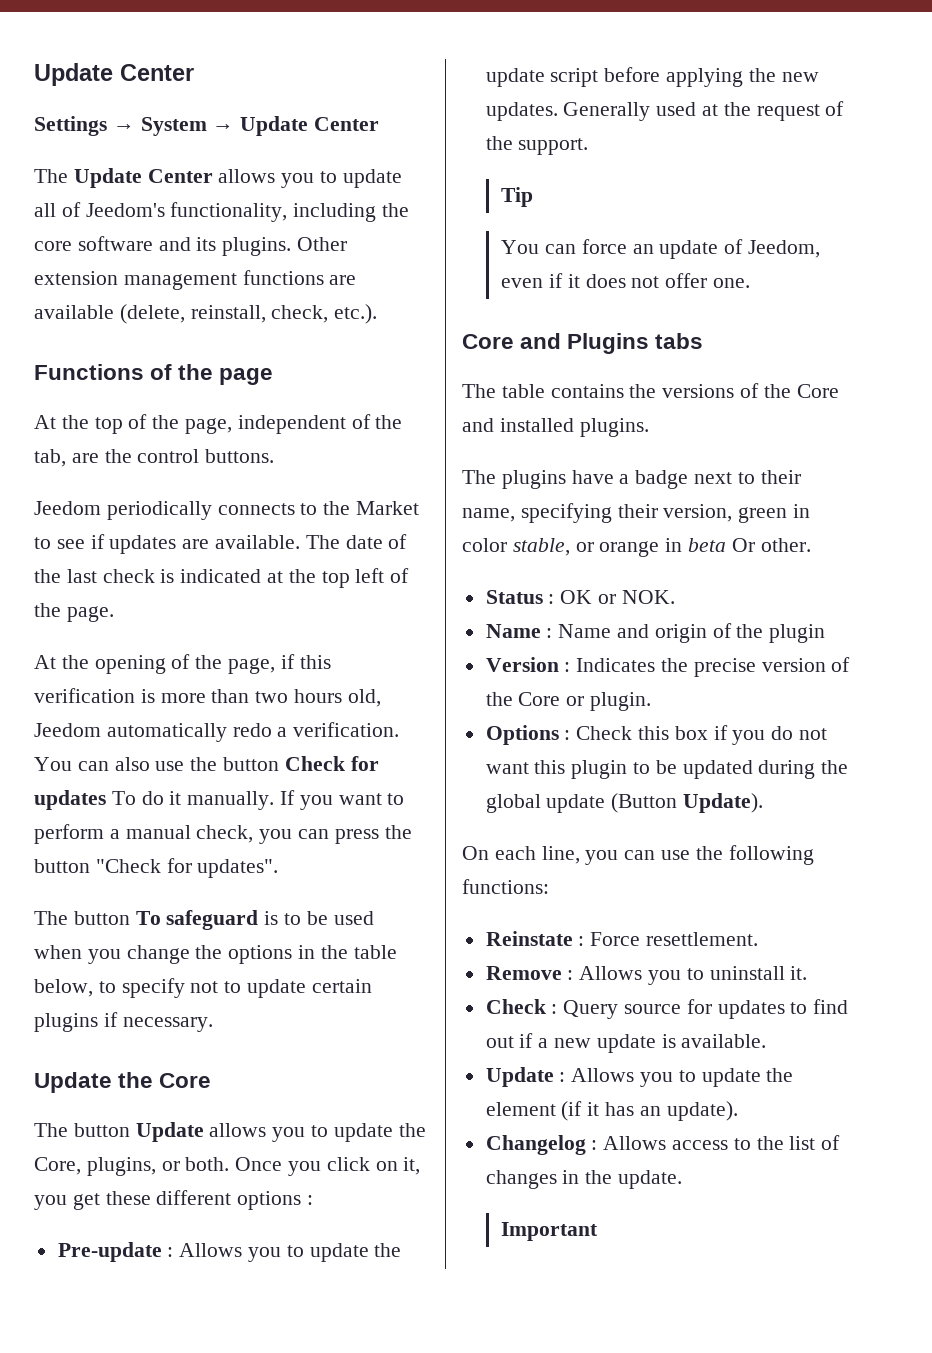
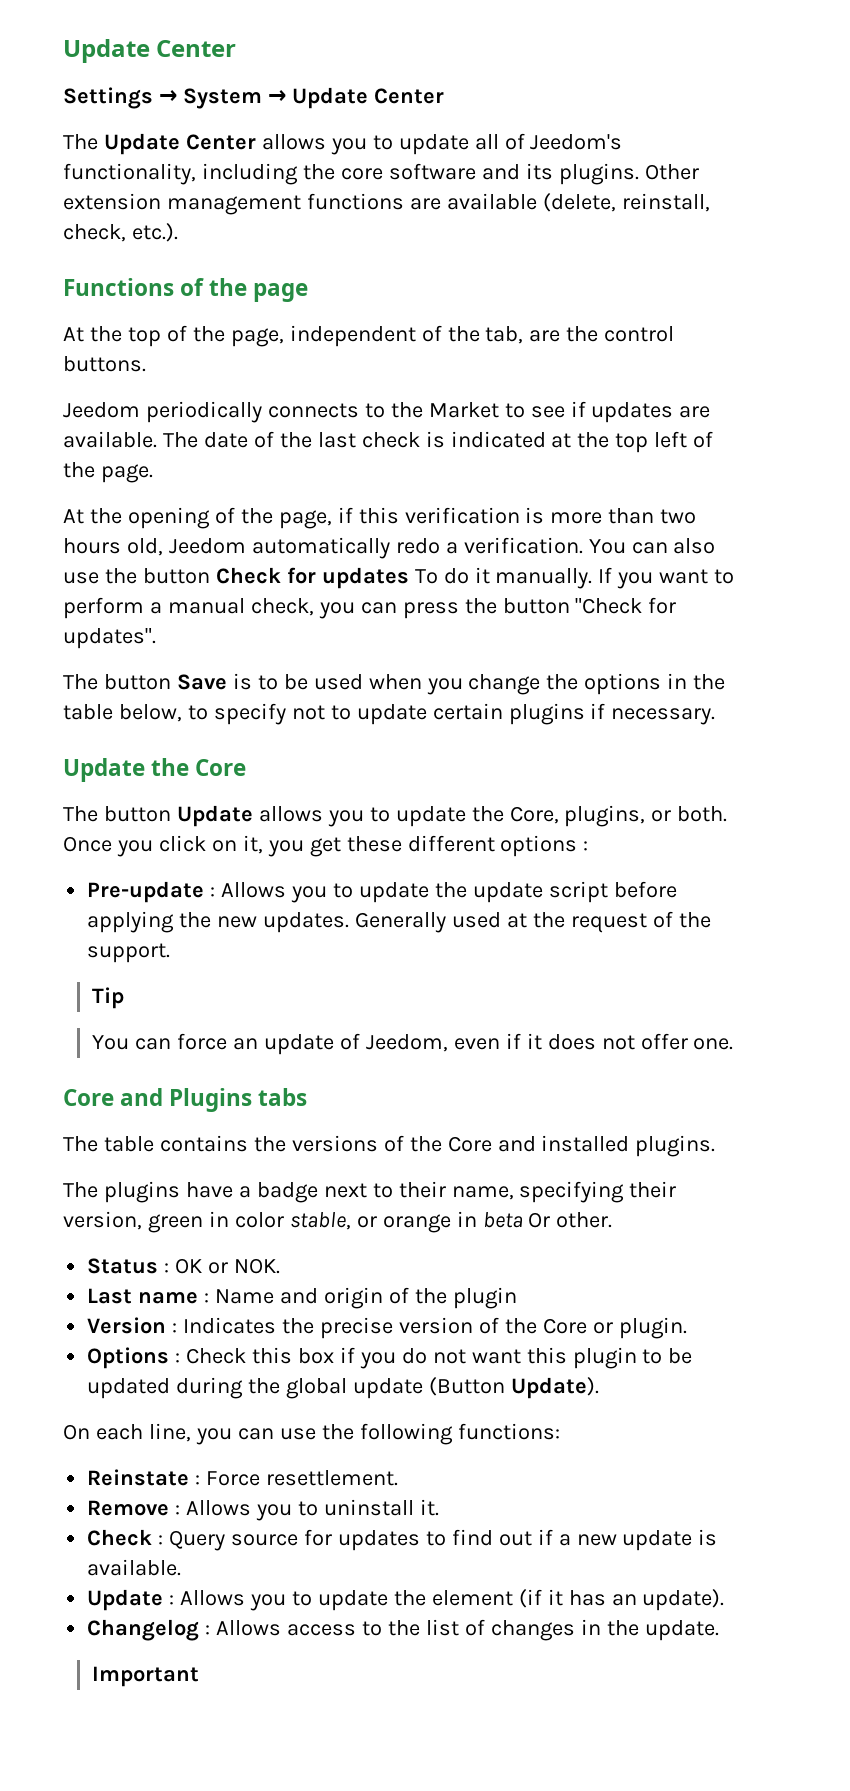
- The button To safeguard is to be used when you change the options in the table below, to specify not to update certain plugins if necessary.
+ The button Save is to be used when you change the options in the table below, to specify not to update certain plugins if necessary.
- Name : Name and origin of the plugin
+ Last name : Name and origin of the plugin

